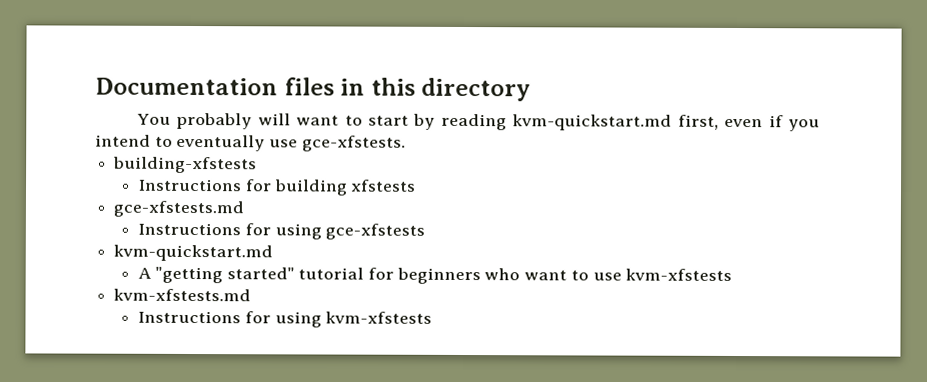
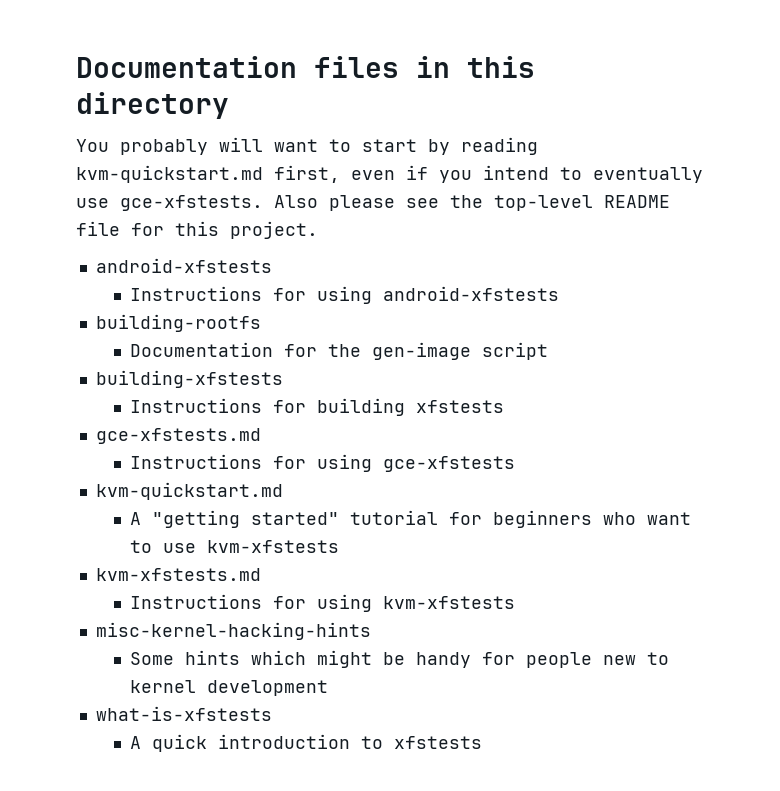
+ Also please see the top-level README file for this project.
+ android-xfstests
+ Instructions for using android-xfstests
+ building-rootfs
+ Documentation for the gen-image script
+ misc-kernel-hacking-hints
+ Some hints which might be handy for people new to kernel development
+ what-is-xfstests
+ A quick introduction to xfstests

